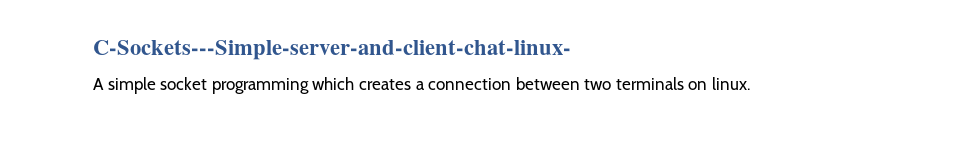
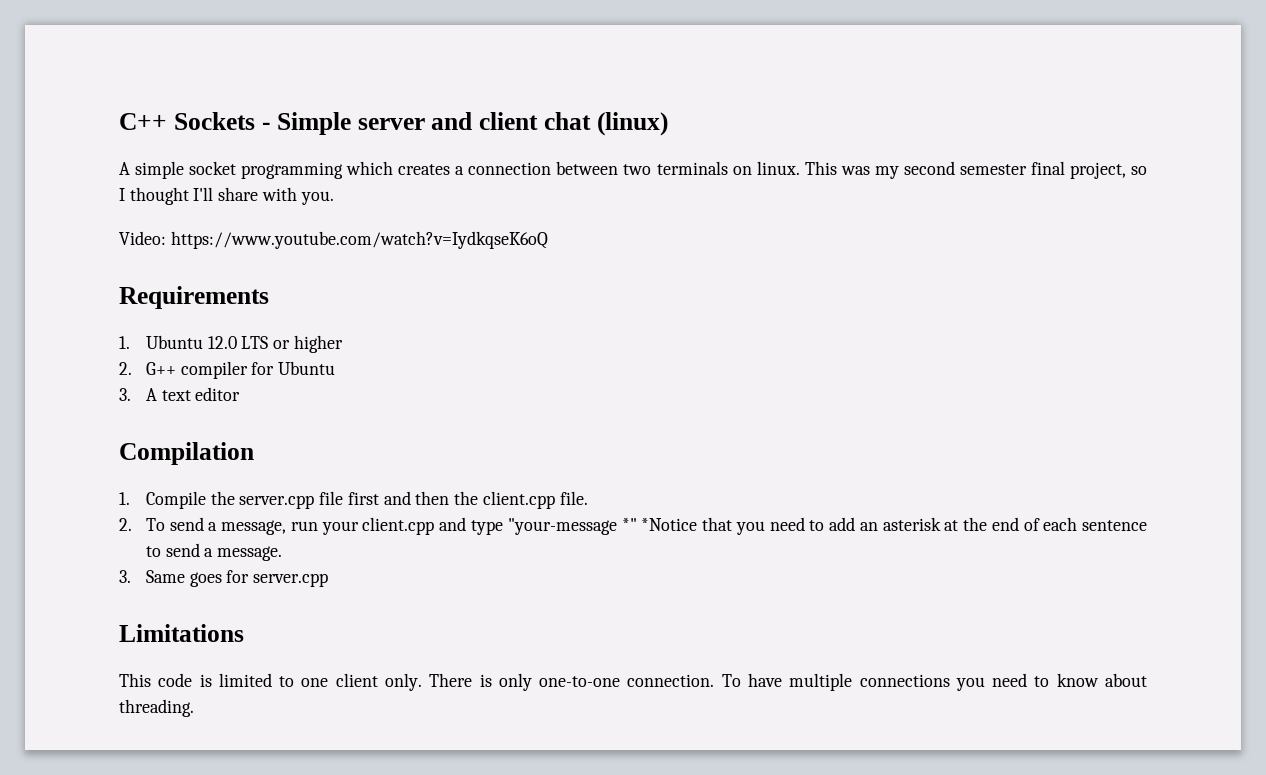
- C-Sockets---Simple-server-and-client-chat-linux-
+ C++ Sockets - Simple server and client chat (linux)
+ This was my second semester final project, so I thought I'll share with you.
+ Video: https://www.youtube.com/watch?v=IydkqseK6oQ
+ Requirements
+ 1. Ubuntu 12.0 LTS or higher
+ 2. G++ compiler for Ubuntu
+ 3. A text editor
+ Compilation
+ 1. Compile the server.cpp file first and then the client.cpp file.
+ 2. To send a message, run your client.cpp and type "your-message *" *Notice that you need to add an asterisk at the end of each sentence to send a message.
+ 3. Same goes for server.cpp
+ Limitations
+ This code is limited to one client only. There is only one-to-one connection. To have multiple connections you need to know about threading.

